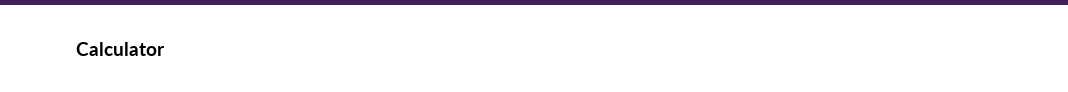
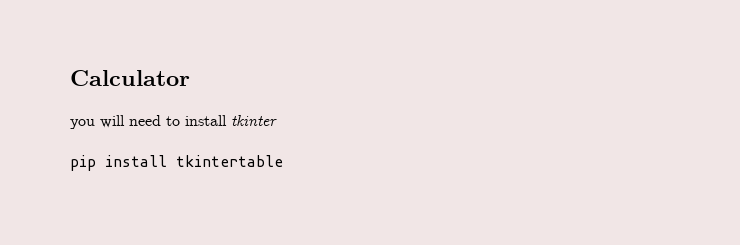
+ you will need to install tkinter
+ pip install tkintertable

